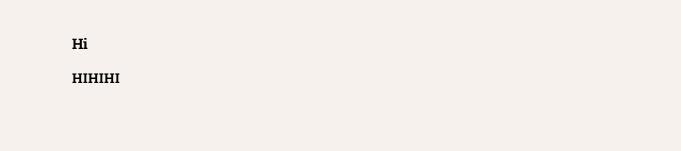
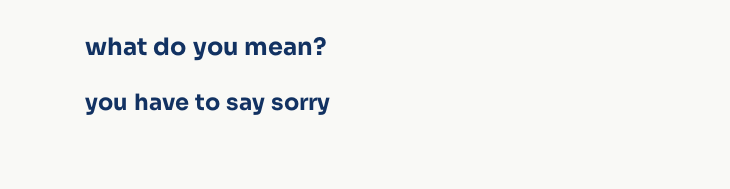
- Hi
- HIHIHI
+ what do you mean?
+ you have to say sorry

